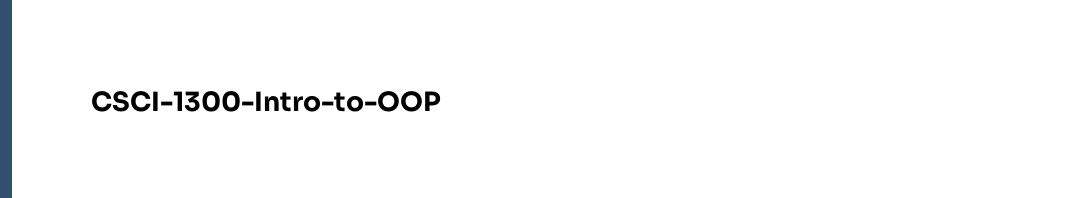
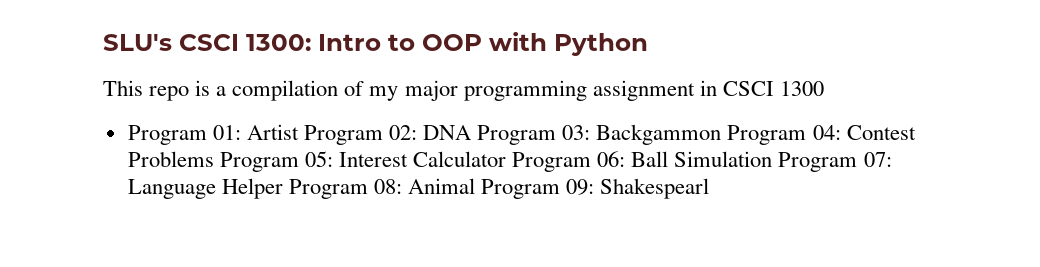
- CSCI-1300-Intro-to-OOP
+ SLU's CSCI 1300: Intro to OOP with Python
+ This repo is a compilation of my major programming assignment in CSCI 1300
+ Program 01: Artist Program 02: DNA Program 03: Backgammon Program 04: Contest Problems Program 05: Interest Calculator Program 06: Ball Simulation Program 07: Language Helper Program 08: Animal Program 09: Shakespearl

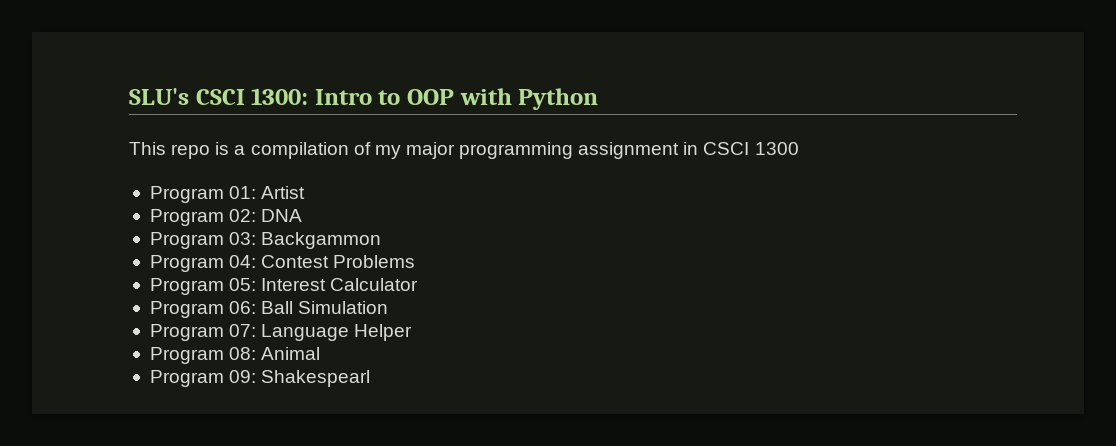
- Program 01: Artist Program 02: DNA Program 03: Backgammon Program 04: Contest Problems Program 05: Interest Calculator Program 06: Ball Simulation Program 07: Language Helper Program 08: Animal Program 09: Shakespearl
+ Program 01: Artist
+ Program 02: DNA
+ Program 03: Backgammon
+ Program 04: Contest Problems
+ Program 05: Interest Calculator
+ Program 06: Ball Simulation
+ Program 07: Language Helper
+ Program 08: Animal
+ Program 09: Shakespearl

